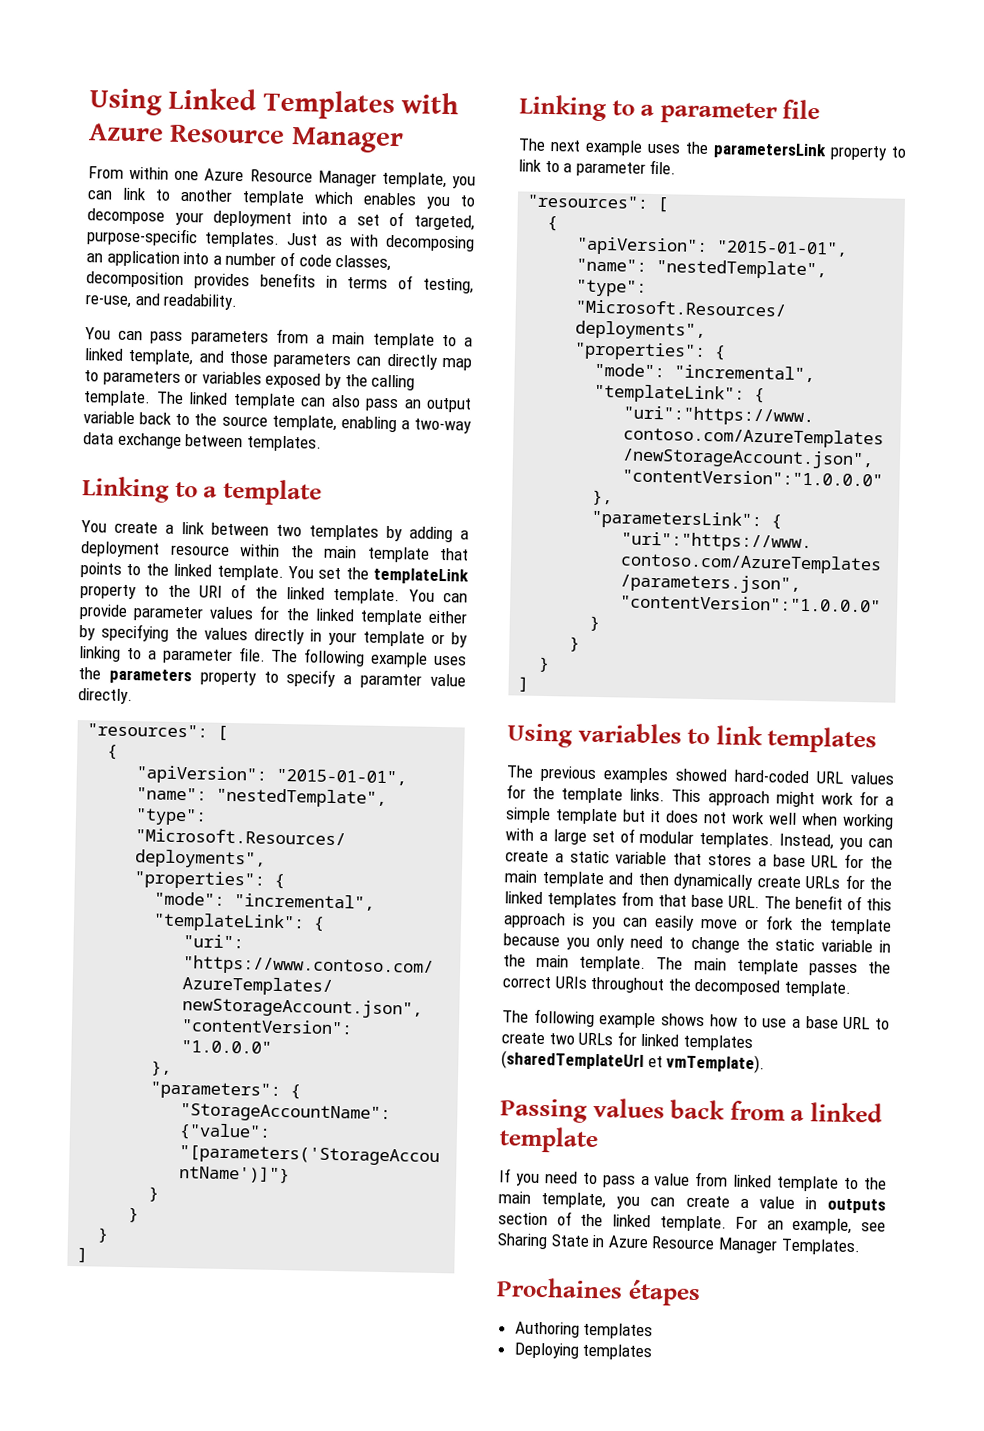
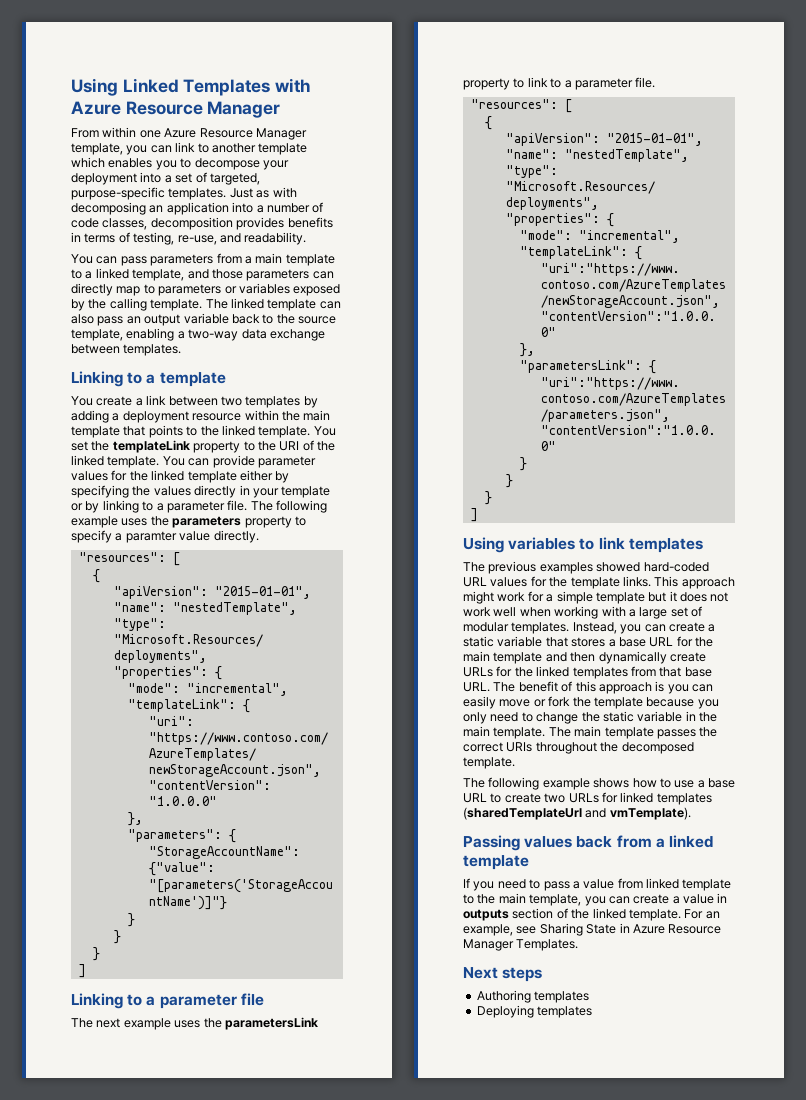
- The following example shows how to use a base URL to create two URLs for linked templates (sharedTemplateUrl et vmTemplate).
+ The following example shows how to use a base URL to create two URLs for linked templates (sharedTemplateUrl and vmTemplate).
- Prochaines étapes
+ Next steps

